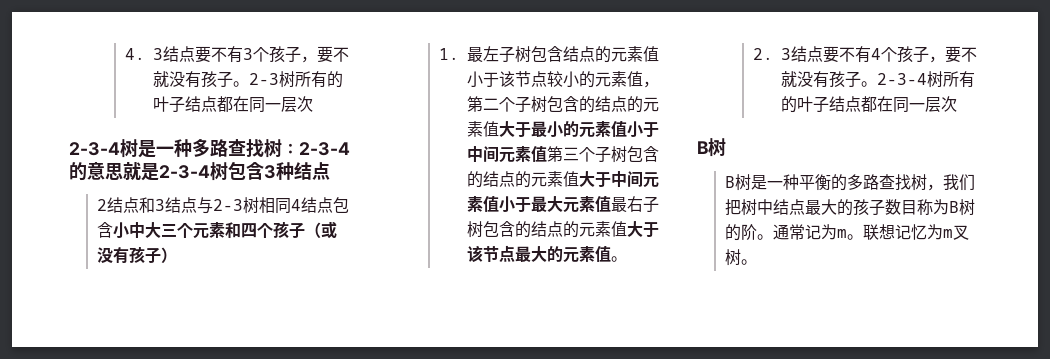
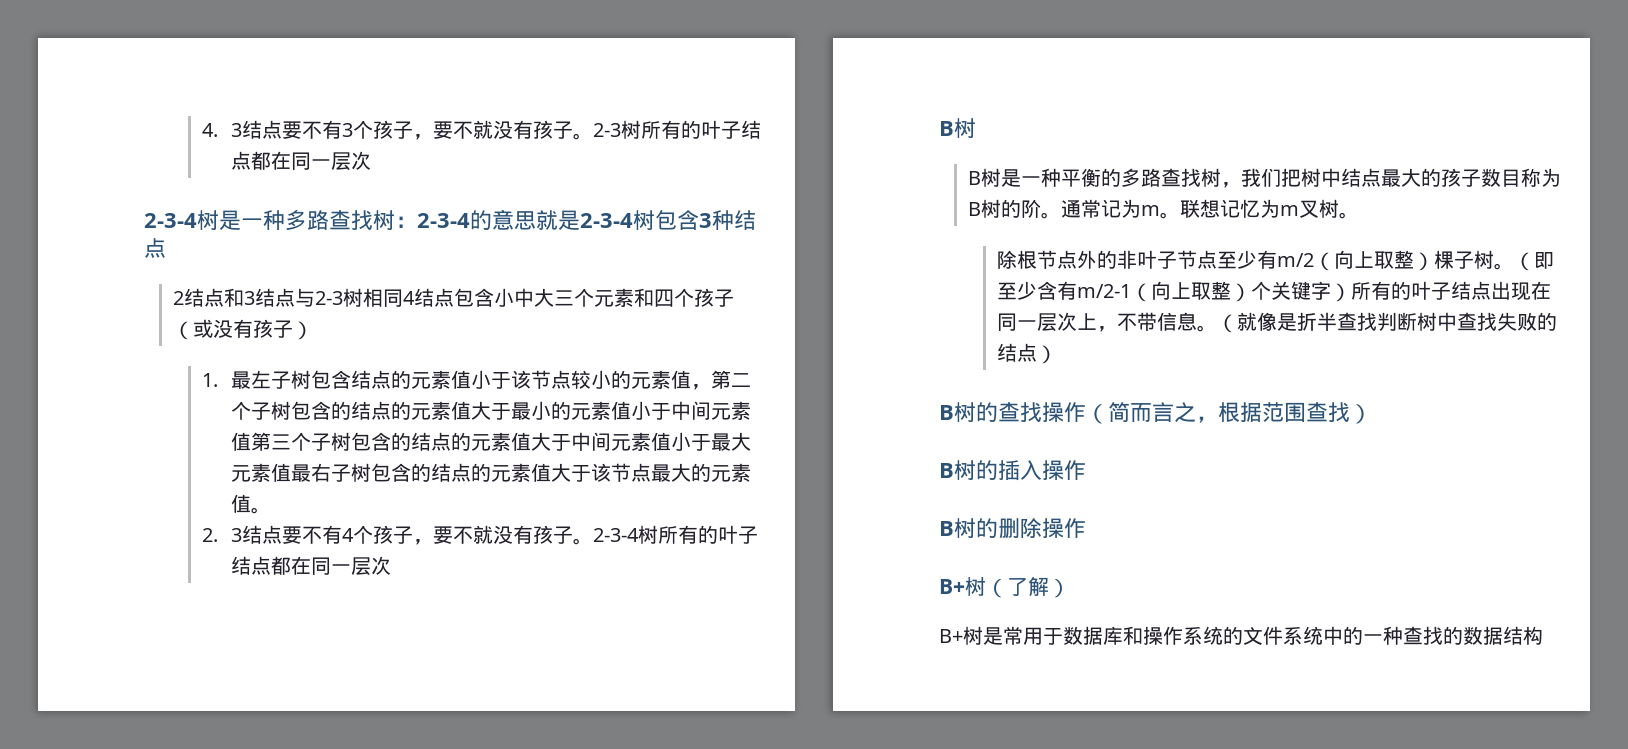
+ 除根节点外的非叶子节点至少有m/2（向上取整）棵子树。（即至少含有m/2-1（向上取整）个关键字）所有的叶子结点出现在同一层次上，不带信息。（就像是折半查找判断树中查找失败的结点）
+ B树的查找操作（简而言之，根据范围查找）
+ B树的插入操作
+ B树的删除操作
+ B+树（了解）
+ B+树是常用于数据库和操作系统的文件系统中的一种查找的数据结构

